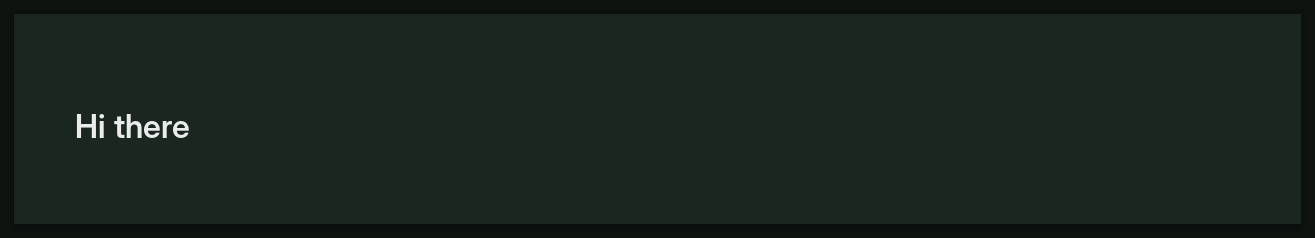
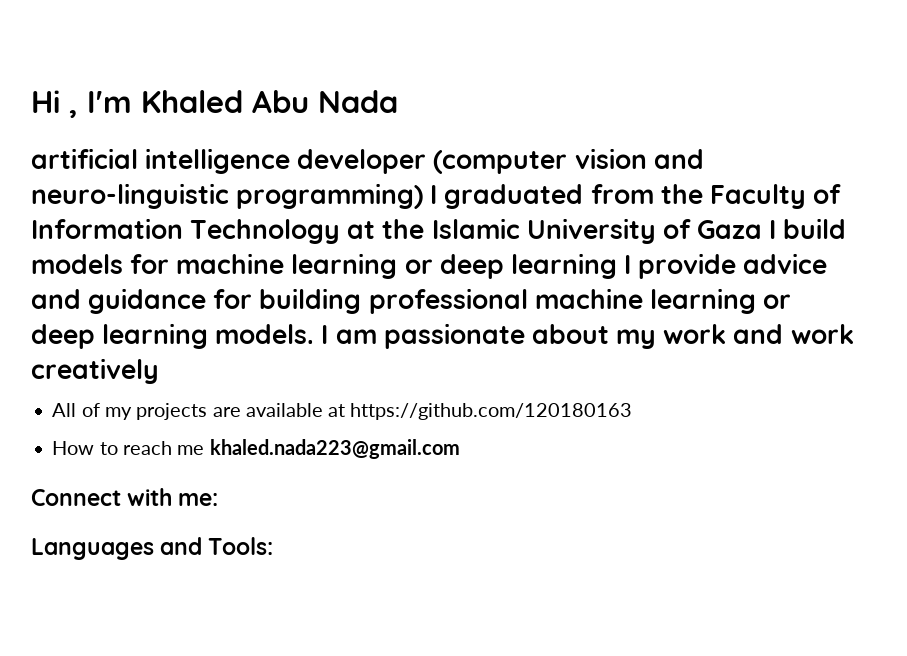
- Hi there
+ Hi , I'm Khaled Abu Nada
+ artificial intelligence developer (computer vision and neuro-linguistic programming) I graduated from the Faculty of Information Technology at the Islamic University of Gaza I build models for machine learning or deep learning I provide advice and guidance for building professional machine learning or deep learning models. I am passionate about my work and work creatively
+ All of my projects are available at https://github.com/120180163
+ How to reach me khaled.nada223@gmail.com
+ Connect with me:
+ Languages and Tools:

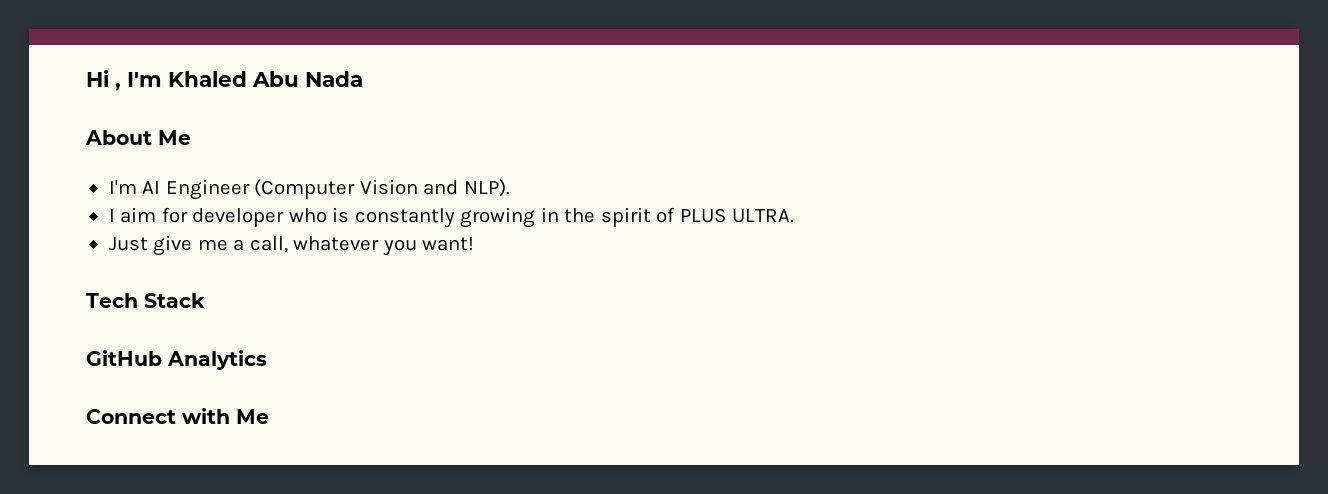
- artificial intelligence developer (computer vision and neuro-linguistic programming) I graduated from the Faculty of Information Technology at the Islamic University of Gaza I build models for machine learning or deep learning I provide advice and guidance for building professional machine learning or deep learning models. I am passionate about my work and work creatively
- All of my projects are available at https://github.com/120180163
- How to reach me khaled.nada223@gmail.com
- Connect with me:
- Languages and Tools:
+ About Me
+ I'm AI Engineer (Computer Vision and NLP).
+ I aim for developer who is constantly growing in the spirit of PLUS ULTRA.
+ Just give me a call, whatever you want!
+ Tech Stack
+ GitHub Analytics
+ Connect with Me

